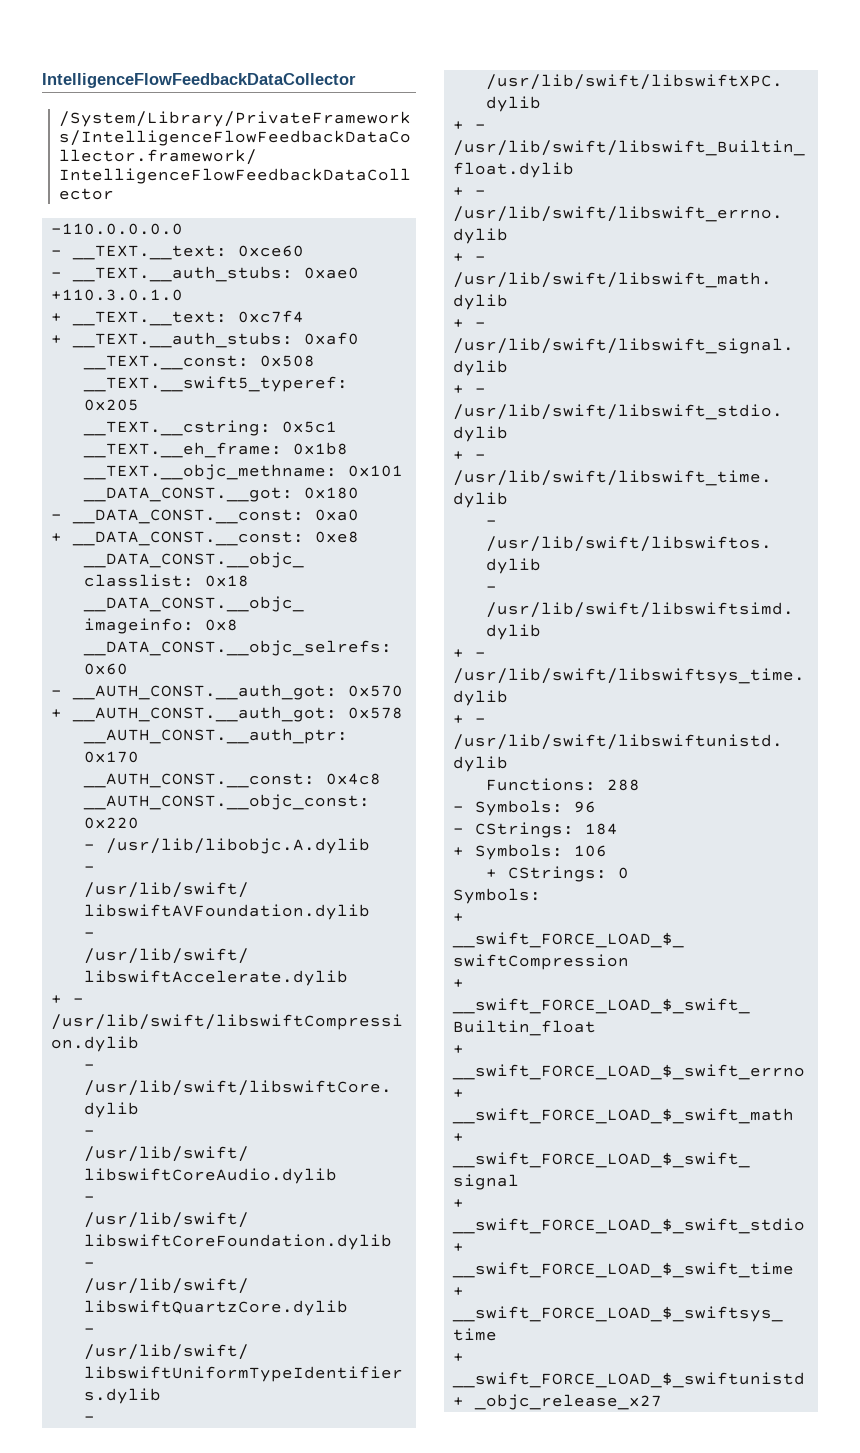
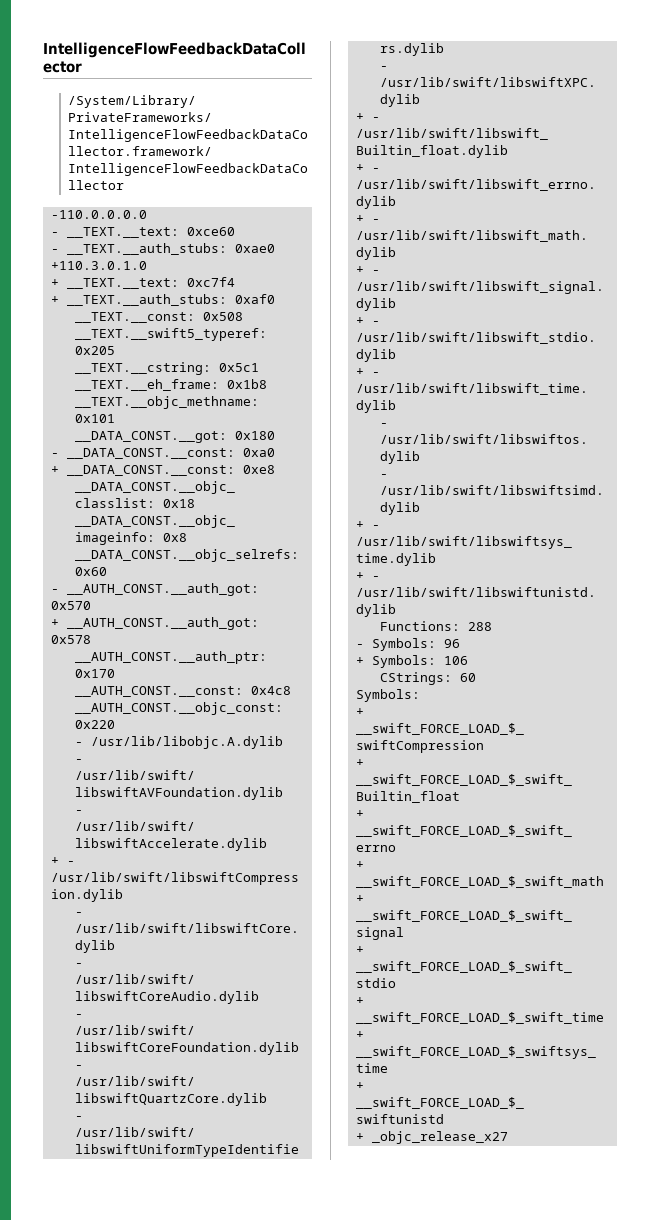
- - CStrings: 184
- + CStrings: 0
+ CStrings: 60

